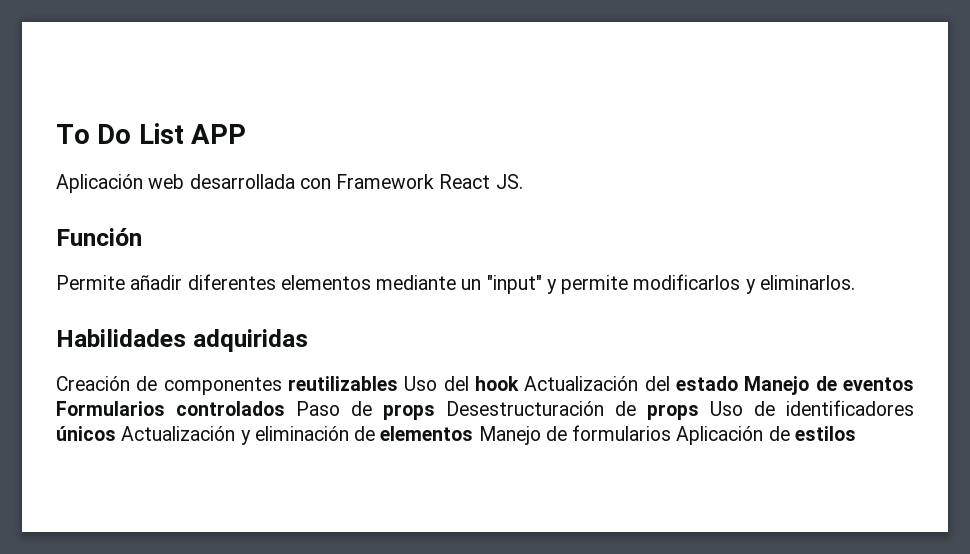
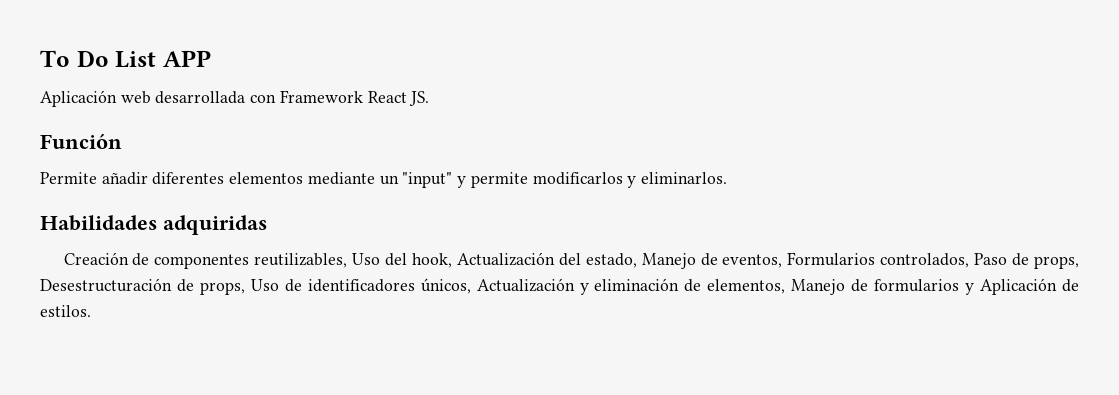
- Creación de componentes reutilizables Uso del hook Actualización del estado Manejo de eventos Formularios controlados Paso de props Desestructuración de props Uso de identificadores únicos Actualización y eliminación de elementos Manejo de formularios Aplicación de estilos
+ Creación de componentes reutilizables, Uso del hook, Actualización del estado, Manejo de eventos, Formularios controlados, Paso de props, Desestructuración de props, Uso de identificadores únicos, Actualización y eliminación de elementos, Manejo de formularios y Aplicación de estilos.

